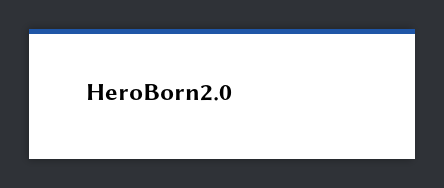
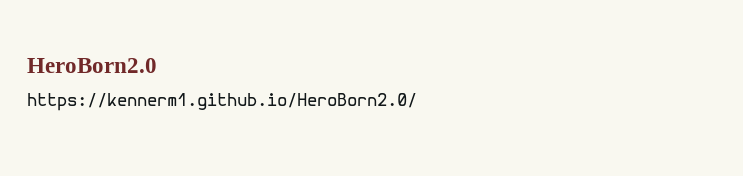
+ https://kennerm1.github.io/HeroBorn2.0/

